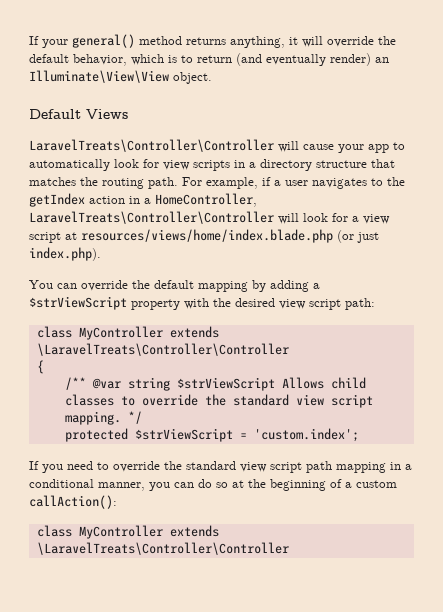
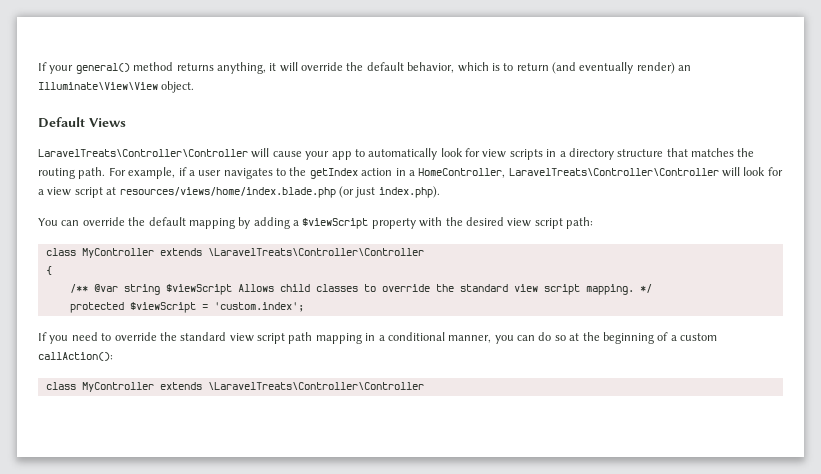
- You can override the default mapping by adding a $strViewScript property with the desired view script path:
+ You can override the default mapping by adding a $viewScript property with the desired view script path:
- /** @var string $strViewScript Allows child classes to override the standard view script mapping.
+ /** @var string $viewScript Allows child classes to override the standard view script mapping.
- protected $strViewScript = 'custom.index';
+ protected $viewScript = 'custom.index';

